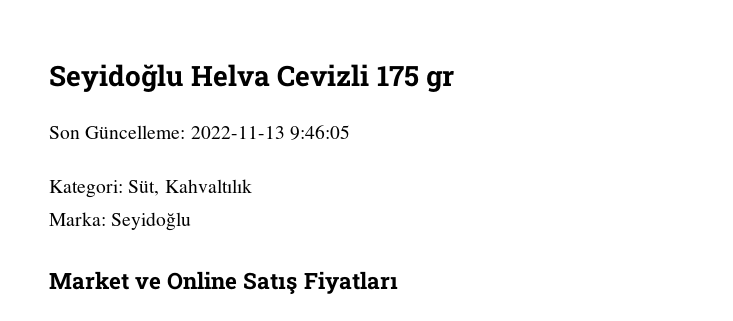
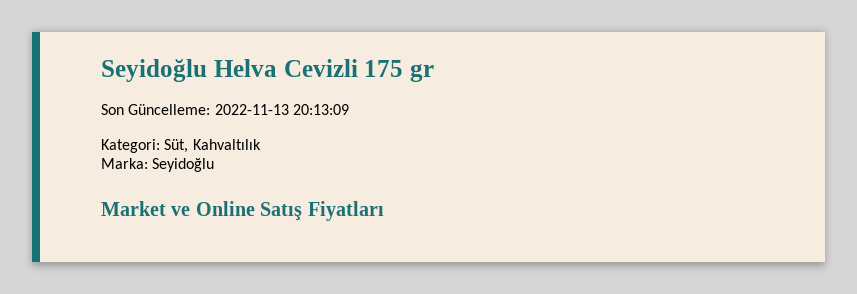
- Son Güncelleme: 2022-11-13 9:46:05
+ Son Güncelleme: 2022-11-13 20:13:09

